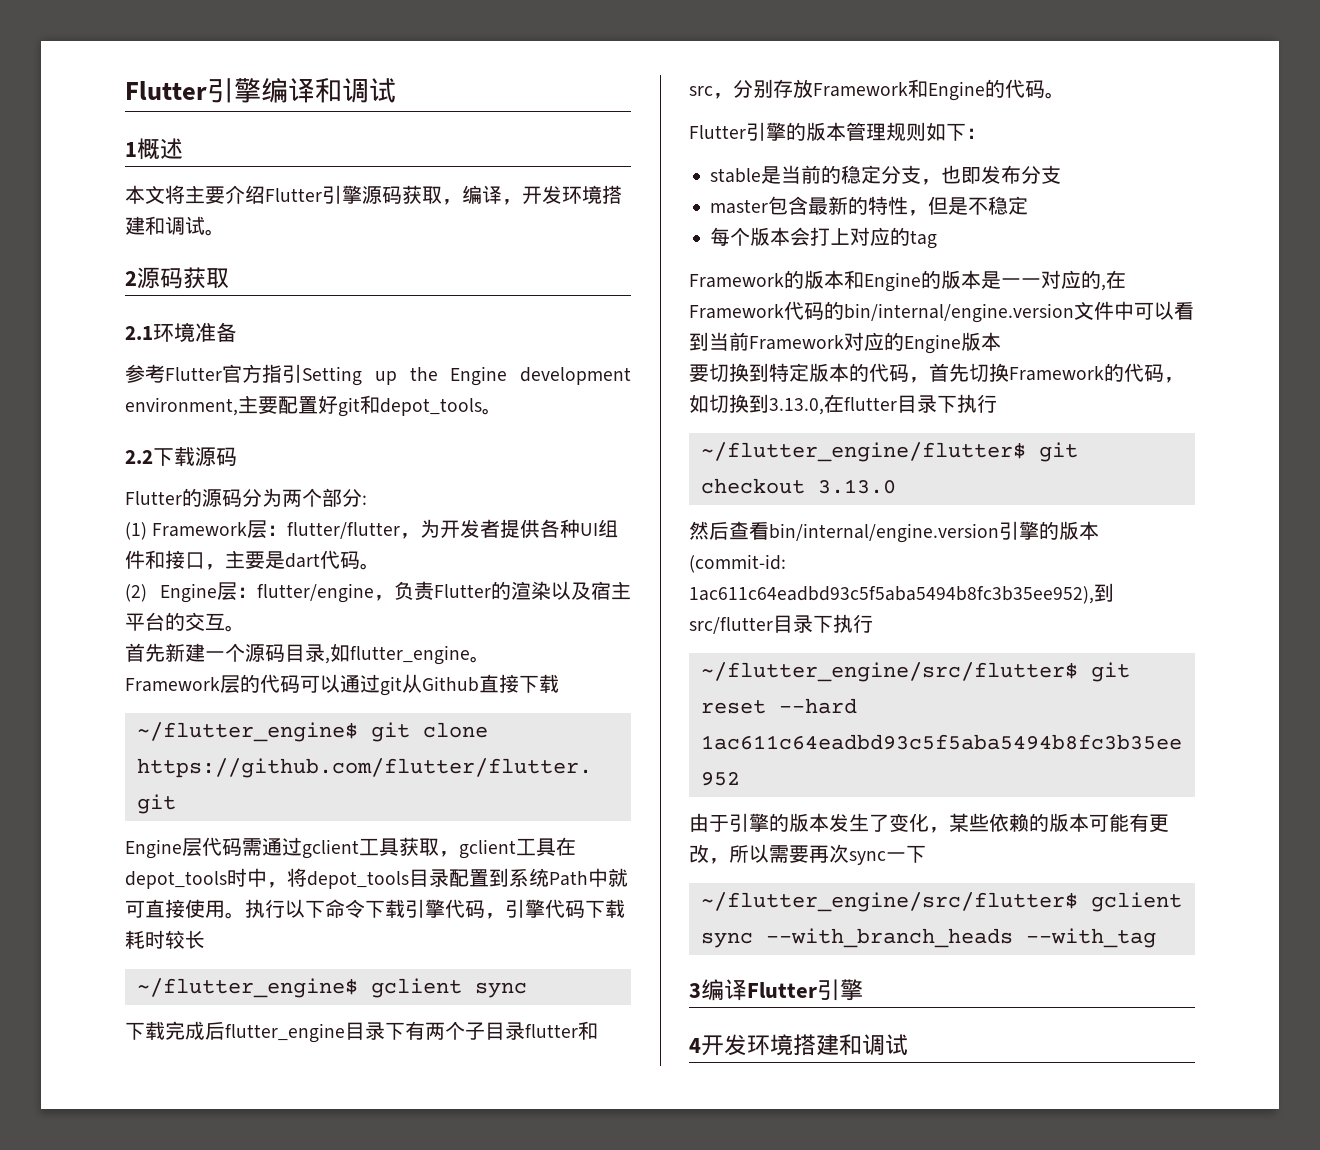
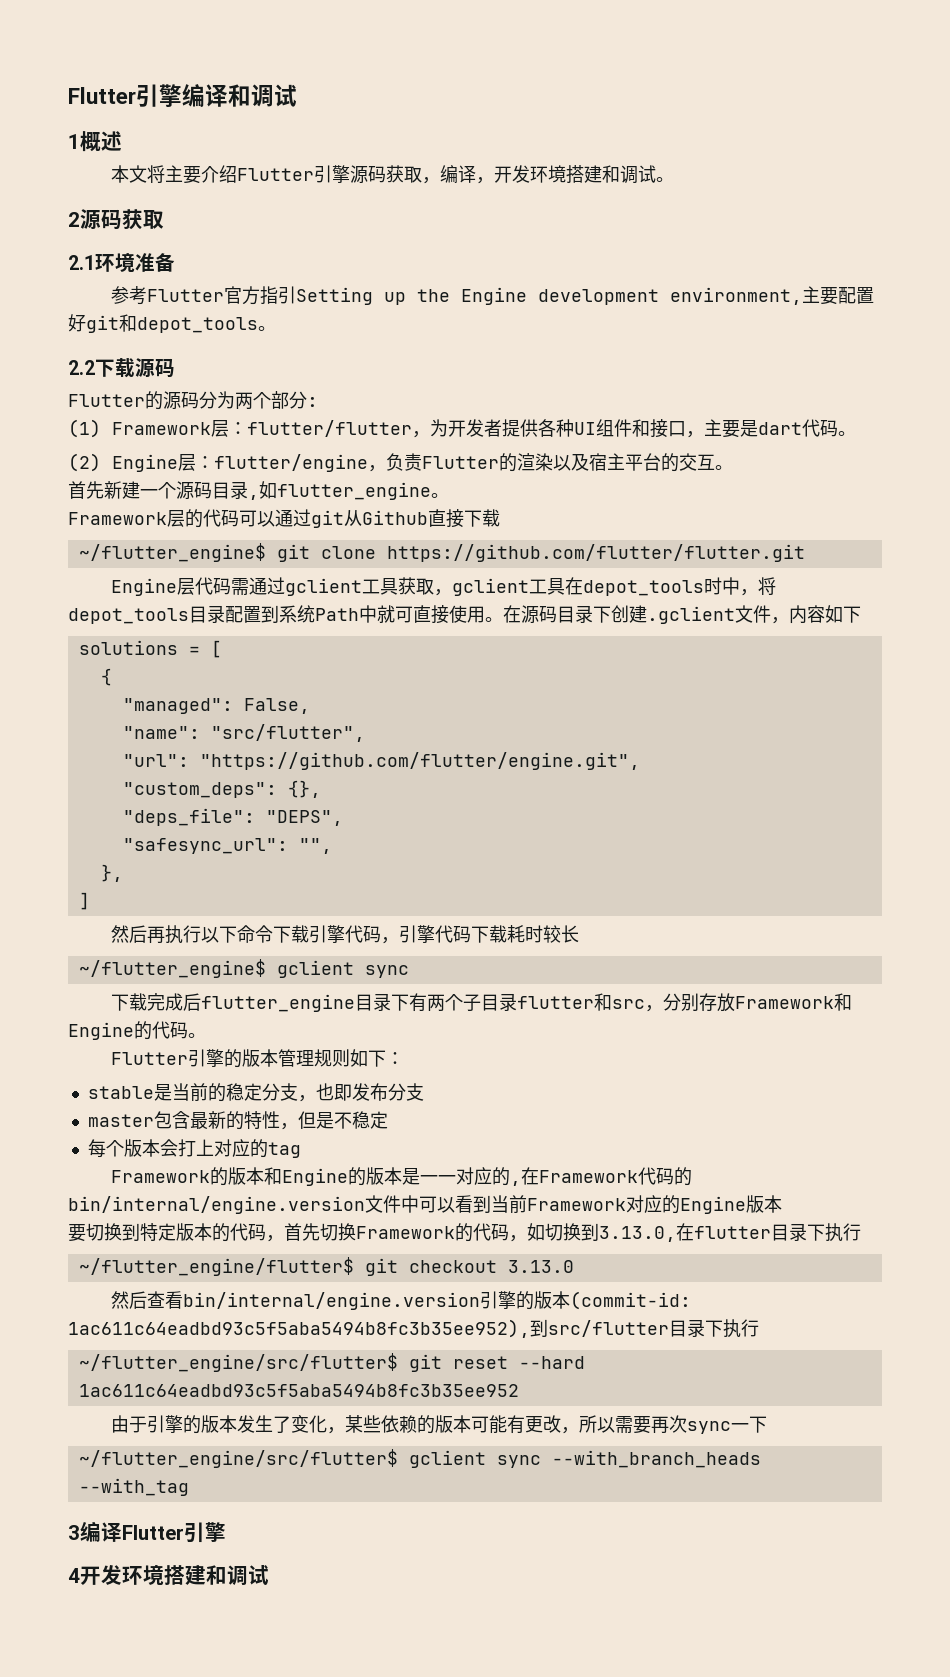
- 执行以下命令下载引擎代码，引擎代码下载耗时较长
+ 在源码目录下创建.gclient文件，内容如下
+ solutions = [
+ {
+ "managed": False,
+ "name": "src/flutter",
+ "url": "https://github.com/flutter/engine.git",
+ "custom_deps": {},
+ "deps_file": "DEPS",
+ "safesync_url": "",
+ },
+ ]
+ 然后再执行以下命令下载引擎代码，引擎代码下载耗时较长

